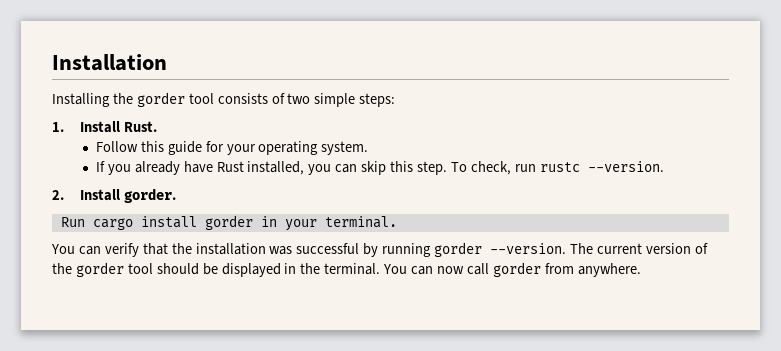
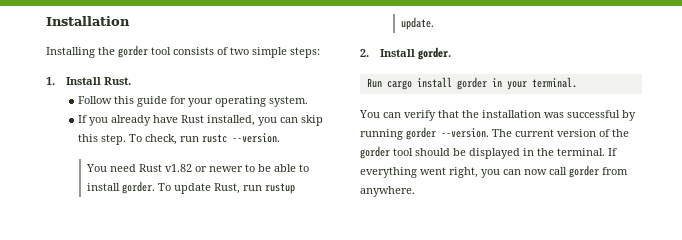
+ You need Rust v1.82 or newer to be able to install gorder. To update Rust, run rustup update.
- You can now call gorder from anywhere.
+ If everything went right, you can now call gorder from anywhere.

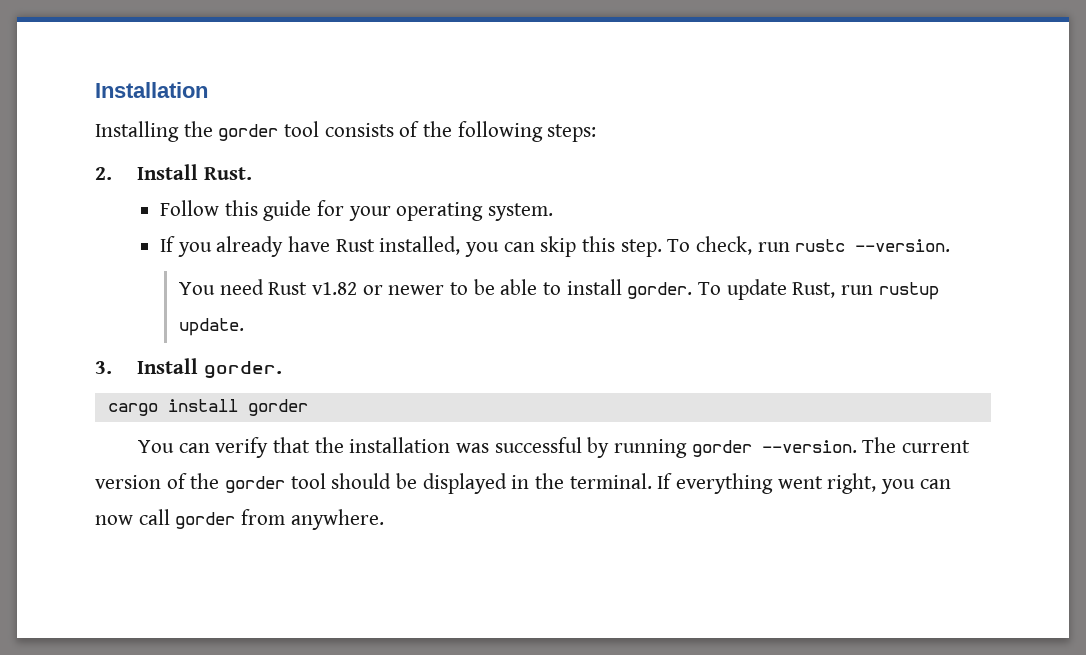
- Installing the gorder tool consists of two simple steps:
+ Installing the gorder tool consists of the following steps:
- 1. Install Rust.
+ 2. Install Rust.
- 2. Install gorder.
+ 3. Install gorder.
- Run cargo install gorder in your terminal.
+ cargo install gorder

